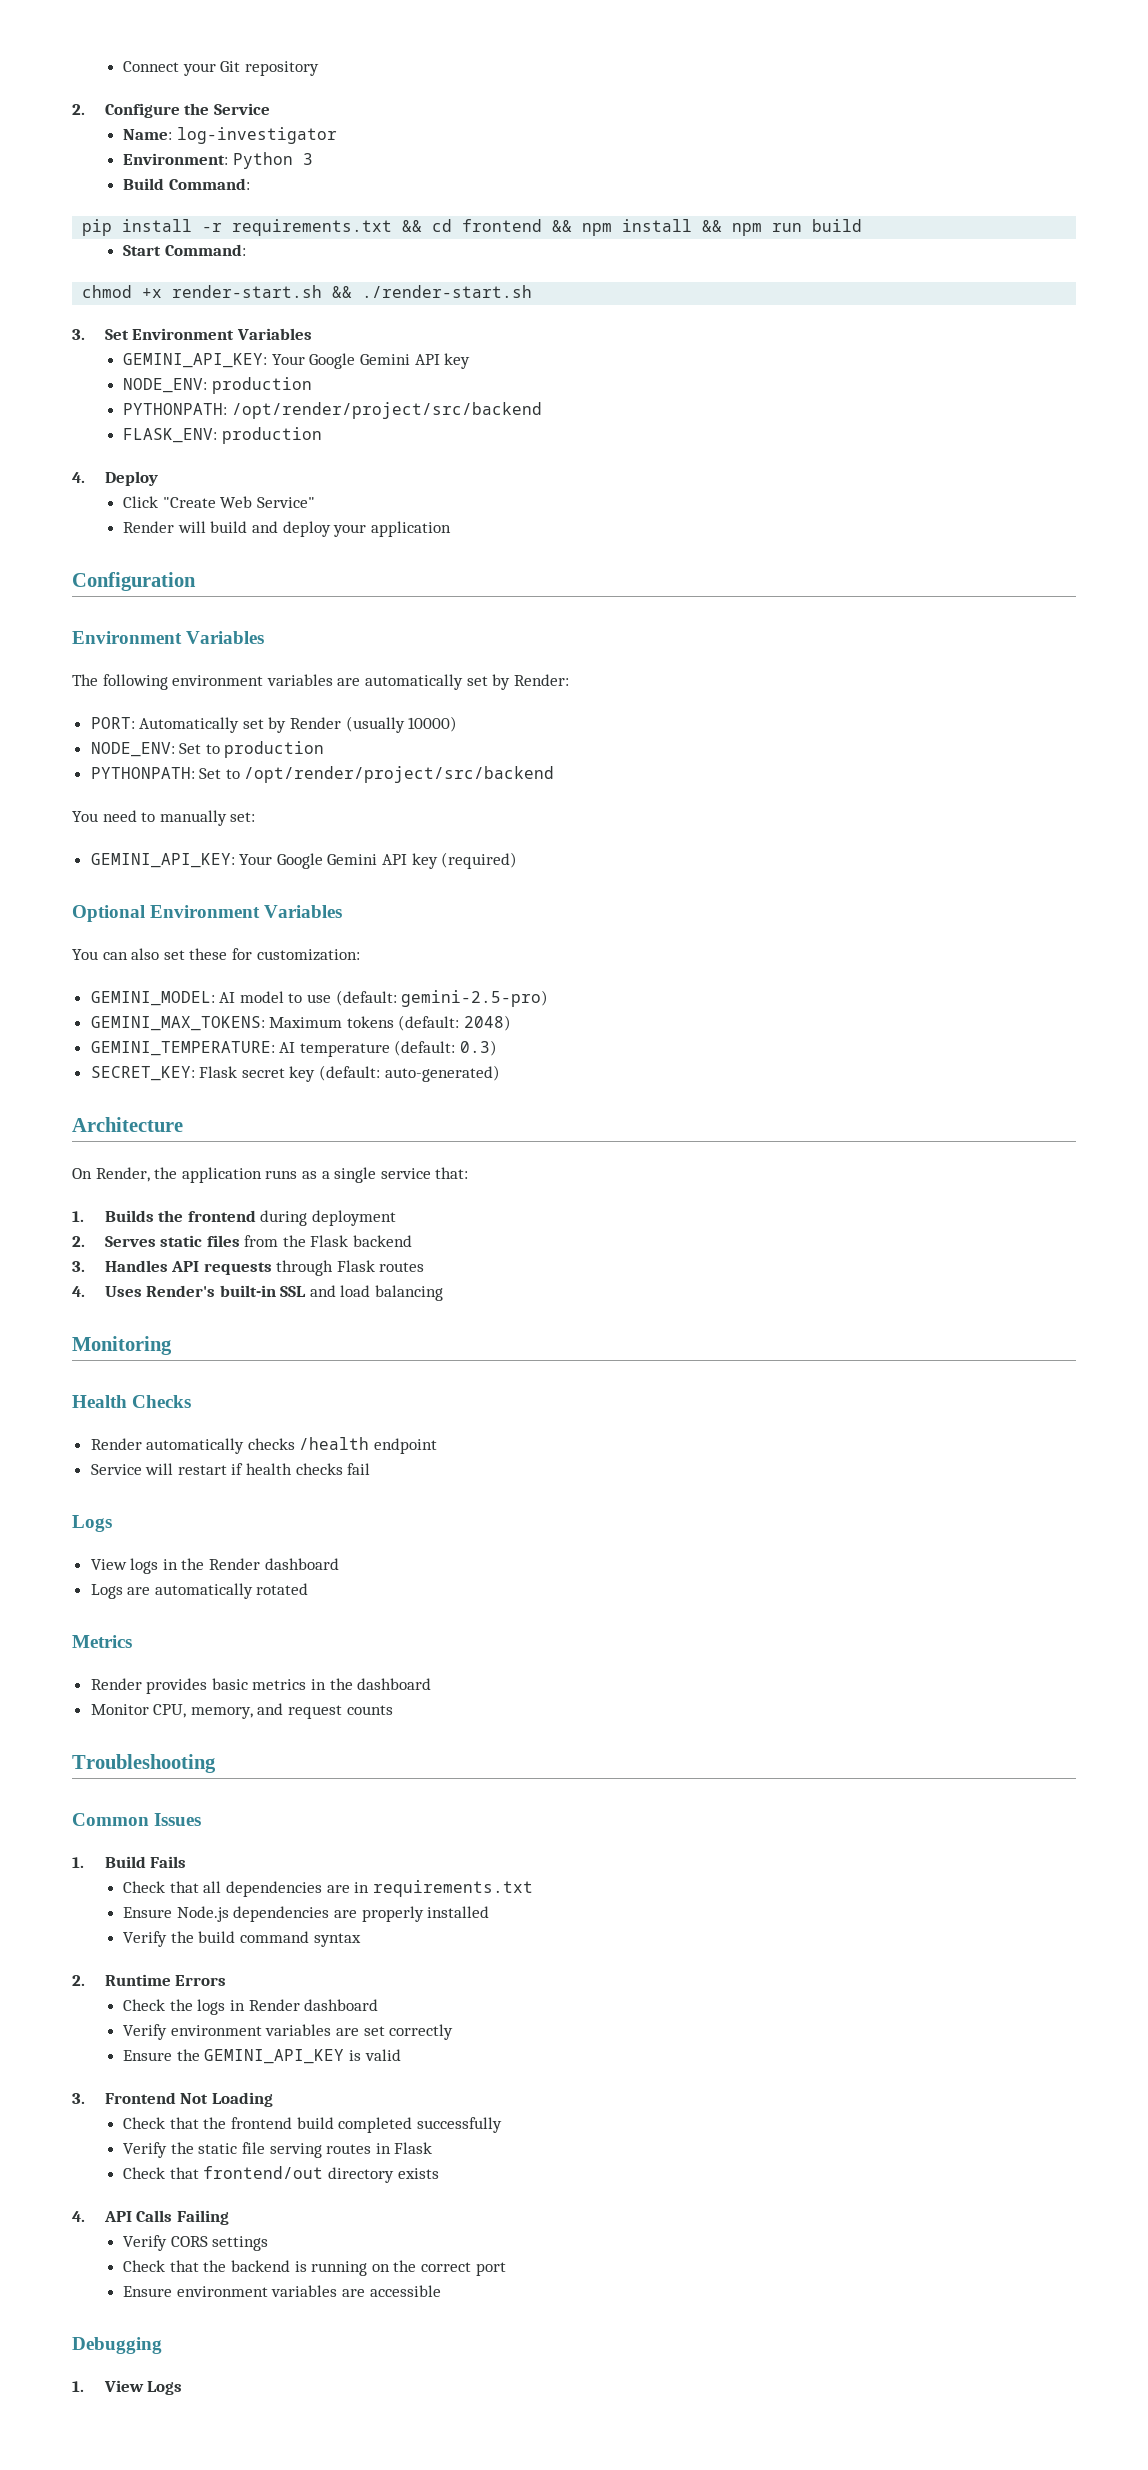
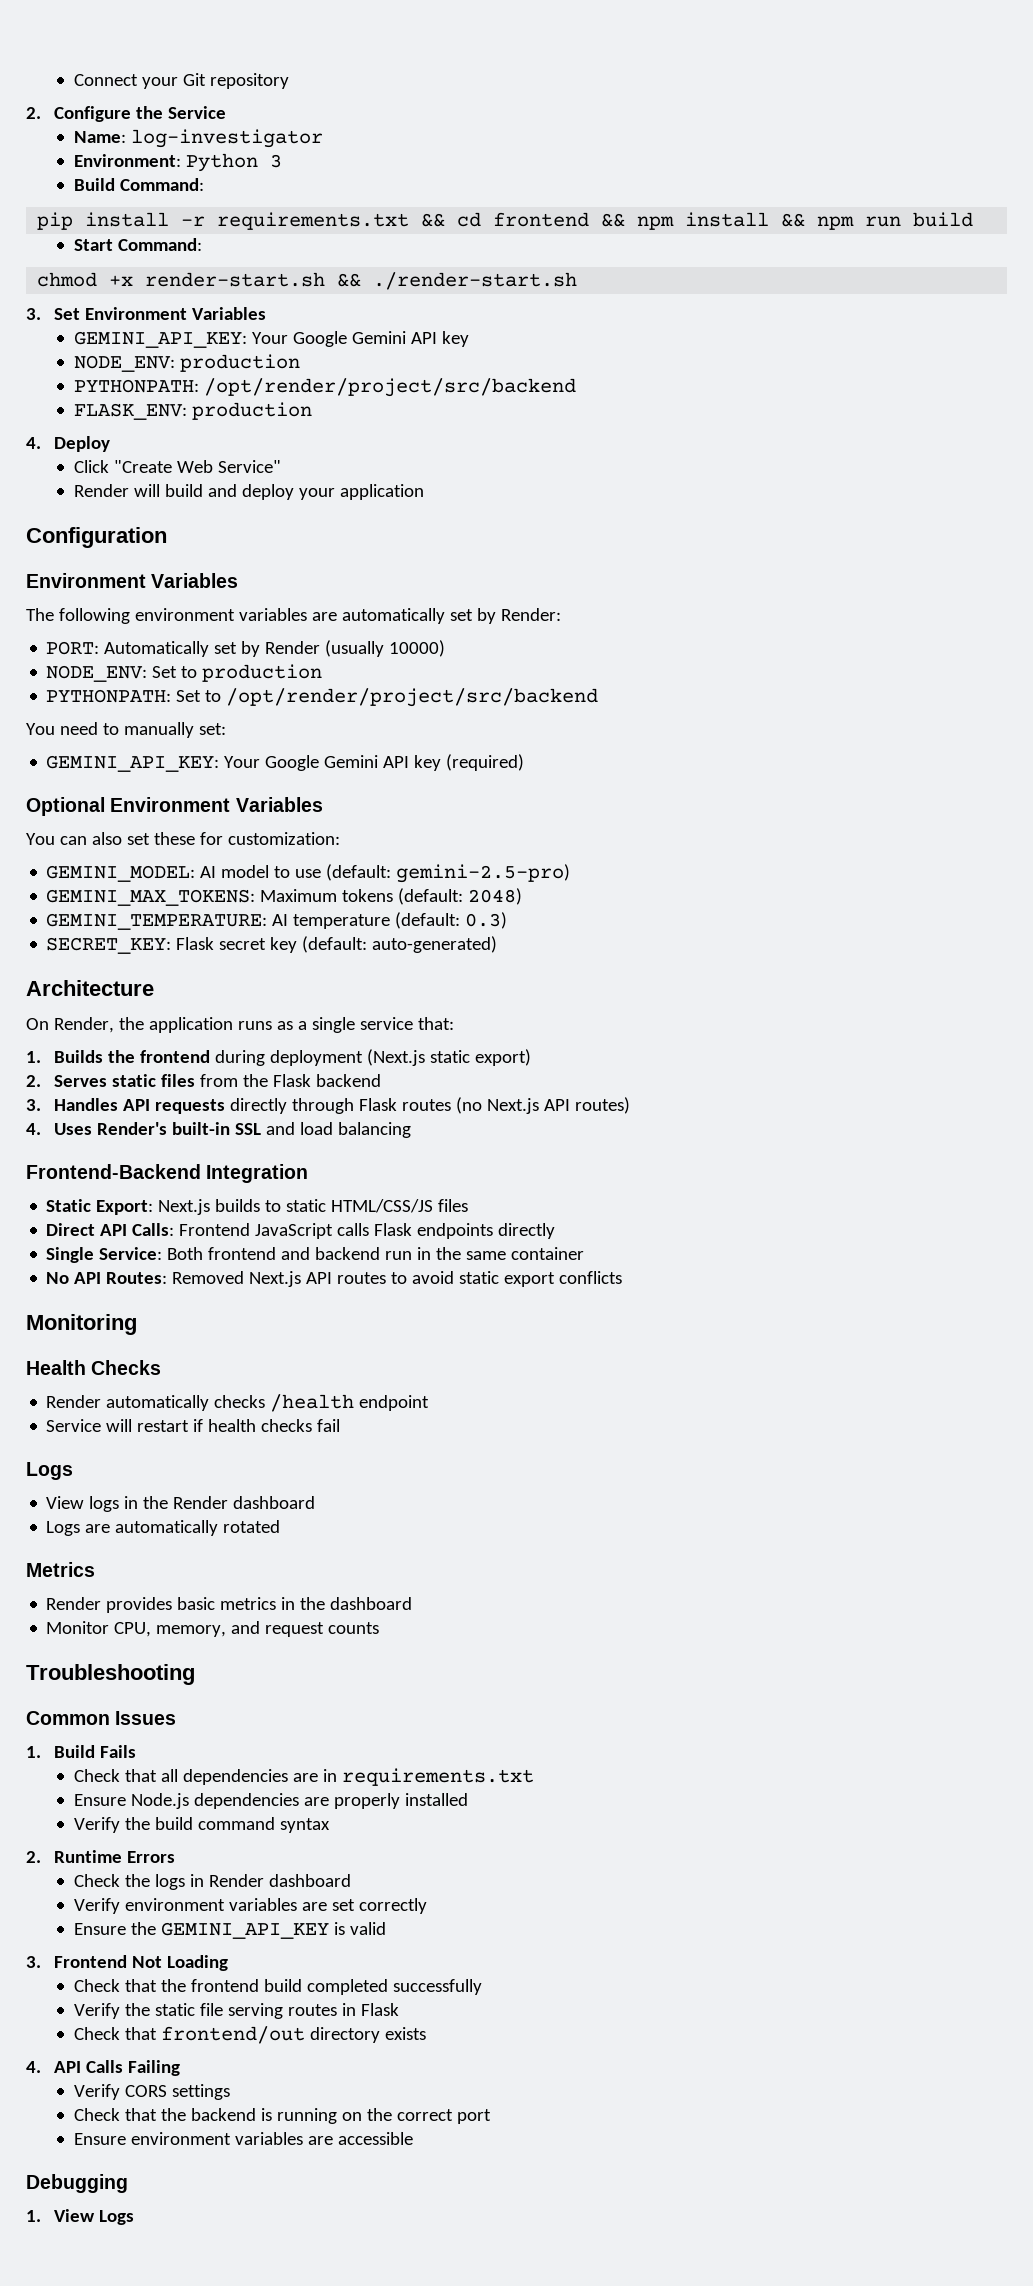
- 1. Builds the frontend during deployment
+ 1. Builds the frontend during deployment (Next.js static export)
- 3. Handles API requests through Flask routes
+ 3. Handles API requests directly through Flask routes (no Next.js API routes)
+ Frontend-Backend Integration
+ Static Export: Next.js builds to static HTML/CSS/JS files
+ Direct API Calls: Frontend JavaScript calls Flask endpoints directly
+ Single Service: Both frontend and backend run in the same container
+ No API Routes: Removed Next.js API routes to avoid static export conflicts

